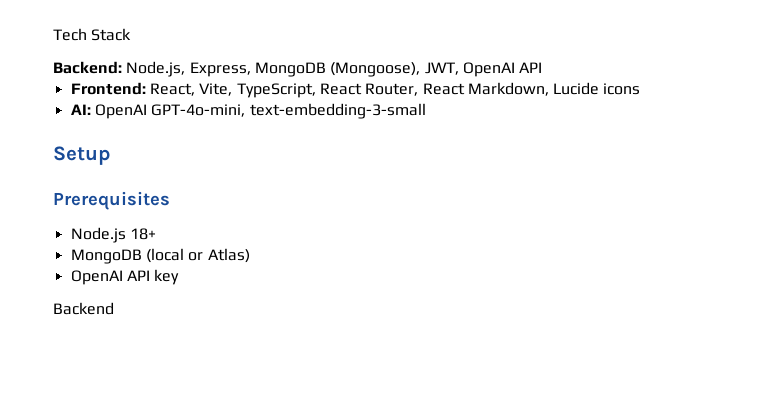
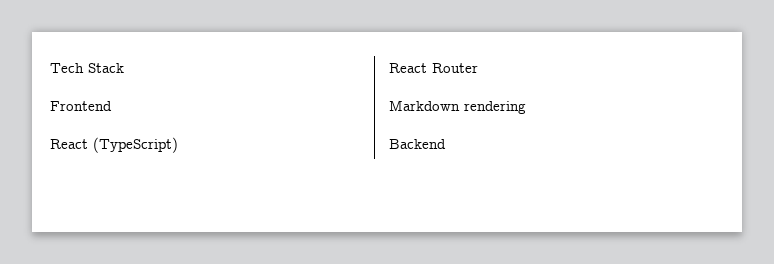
- Backend: Node.js, Express, MongoDB (Mongoose), JWT, OpenAI API
- Frontend: React, Vite, TypeScript, React Router, React Markdown, Lucide icons
- AI: OpenAI GPT-4o-mini, text-embedding-3-small
- Setup
- Prerequisites
- Node.js 18+
- MongoDB (local or Atlas)
- OpenAI API key
+ Frontend
+ React (TypeScript)
+ React Router
+ Markdown rendering

